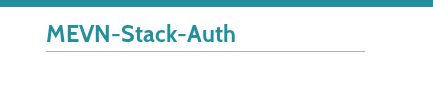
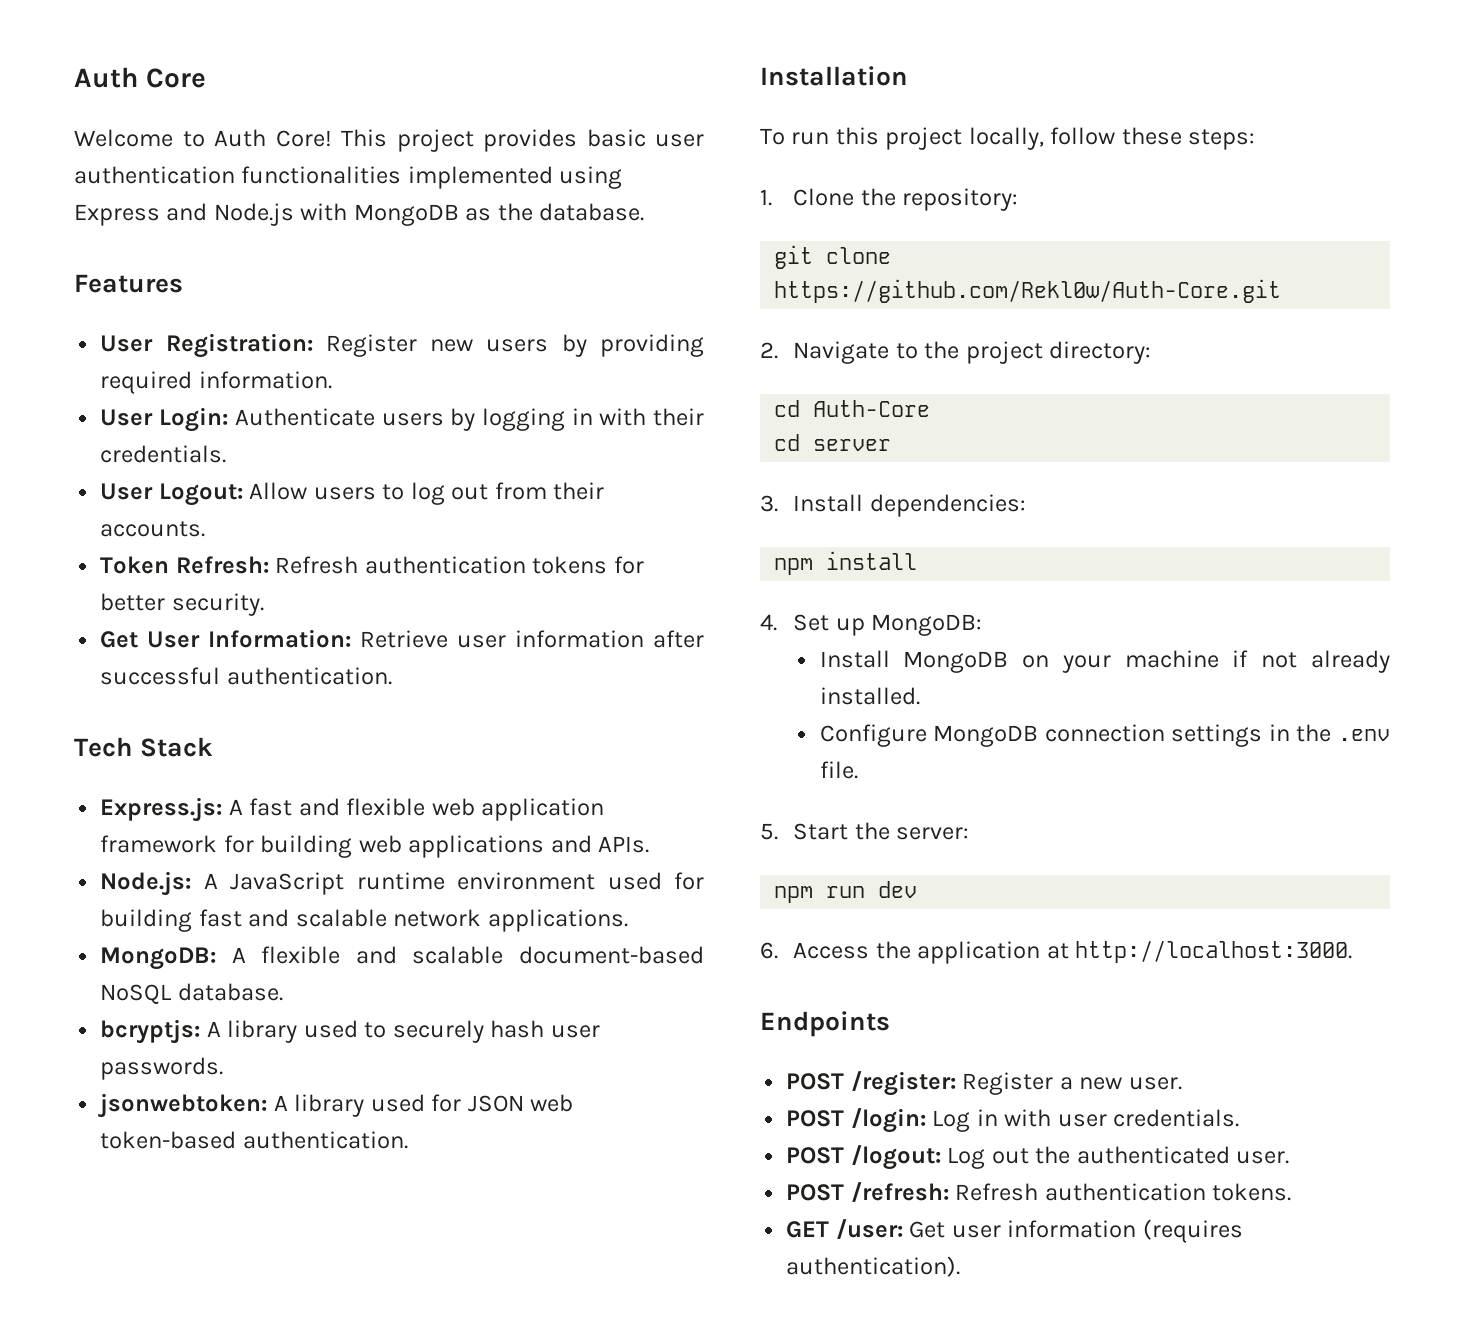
- MEVN-Stack-Auth
+ Auth Core
+ Welcome to Auth Core! This project provides basic user authentication functionalities implemented using Express and Node.js with MongoDB as the database.
+ Features
+ User Registration: Register new users by providing required information.
+ User Login: Authenticate users by logging in with their credentials.
+ User Logout: Allow users to log out from their accounts.
+ Token Refresh: Refresh authentication tokens for better security.
+ Get User Information: Retrieve user information after successful authentication.
+ Tech Stack
+ Express.js: A fast and flexible web application framework for building web applications and APIs.
+ Node.js: A JavaScript runtime environment used for building fast and scalable network applications.
+ MongoDB: A flexible and scalable document-based NoSQL database.
+ bcryptjs: A library used to securely hash user passwords.
+ jsonwebtoken: A library used for JSON web token-based authentication.
+ Installation
+ To run this project locally, follow these steps:
+ 1. Clone the repository:
+ git clone https://github.com/Rekl0w/Auth-Core.git
+ 2. Navigate to the project directory:
+ cd Auth-Core
+ cd server
+ 3. Install dependencies:
+ npm install
+ 4. Set up MongoDB:
+ Install MongoDB on your machine if not already installed.
+ Configure MongoDB connection settings in the .env file.
+ 5. Start the server:
+ npm run dev
+ 6. Access the application at http://localhost:3000.
+ Endpoints
+ POST /register: Register a new user.
+ POST /login: Log in with user credentials.
+ POST /logout: Log out the authenticated user.
+ POST /refresh: Refresh authentication tokens.
+ GET /user: Get user information (requires authentication).

